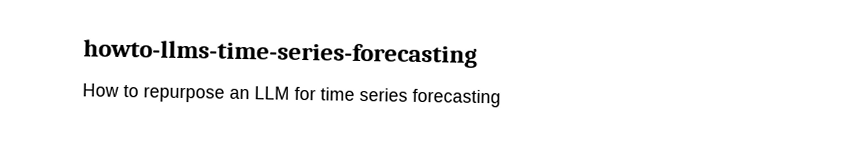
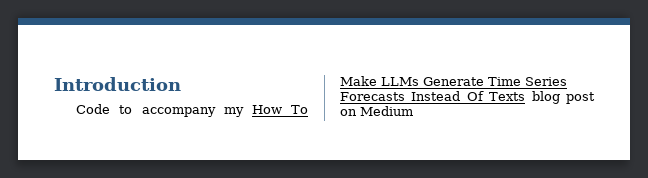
- howto-llms-time-series-forecasting
- How to repurpose an LLM for time series forecasting
+ Introduction
+ Code to accompany my How To Make LLMs Generate Time Series Forecasts Instead Of Texts blog post on Medium

